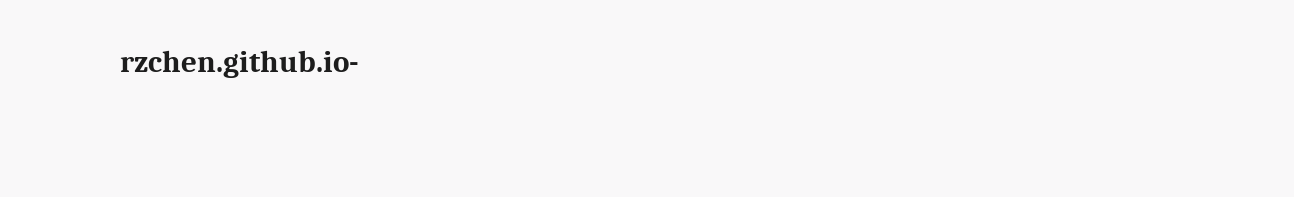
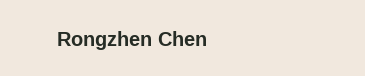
- rzchen.github.io-
+ Rongzhen Chen

